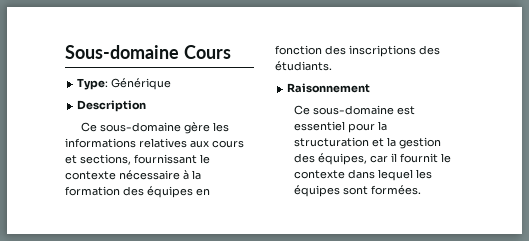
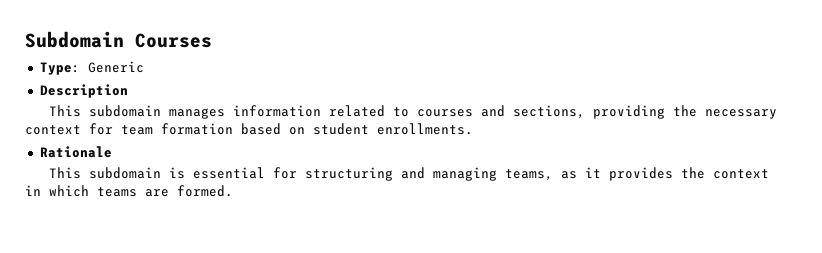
- Sous-domaine Cours
+ Subdomain Courses
- Type: Générique
+ Type: Generic
- Ce sous-domaine gère les informations relatives aux cours et sections, fournissant le contexte nécessaire à la formation des équipes en fonction des inscriptions des étudiants.
- Raisonnement
- Ce sous-domaine est essentiel pour la structuration et la gestion des équipes, car il fournit le contexte dans lequel les équipes sont formées.
+ This subdomain manages information related to courses and sections, providing the necessary context for team formation based on student enrollments.
+ Rationale
+ This subdomain is essential for structuring and managing teams, as it provides the context in which teams are formed.

